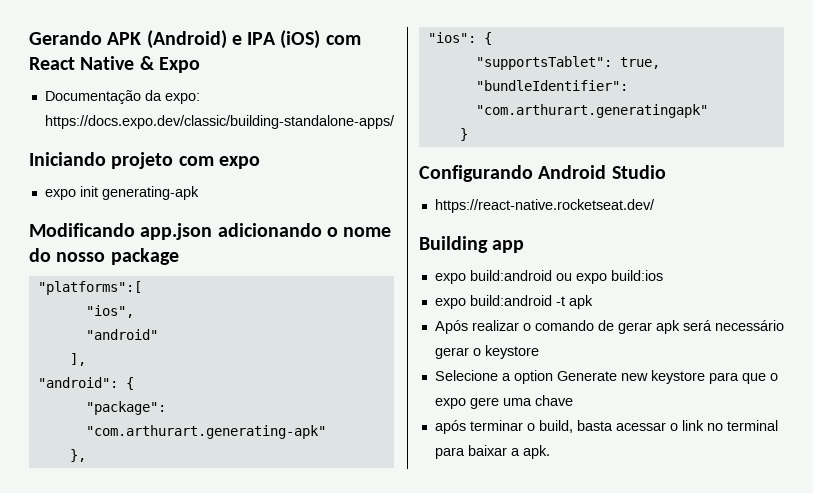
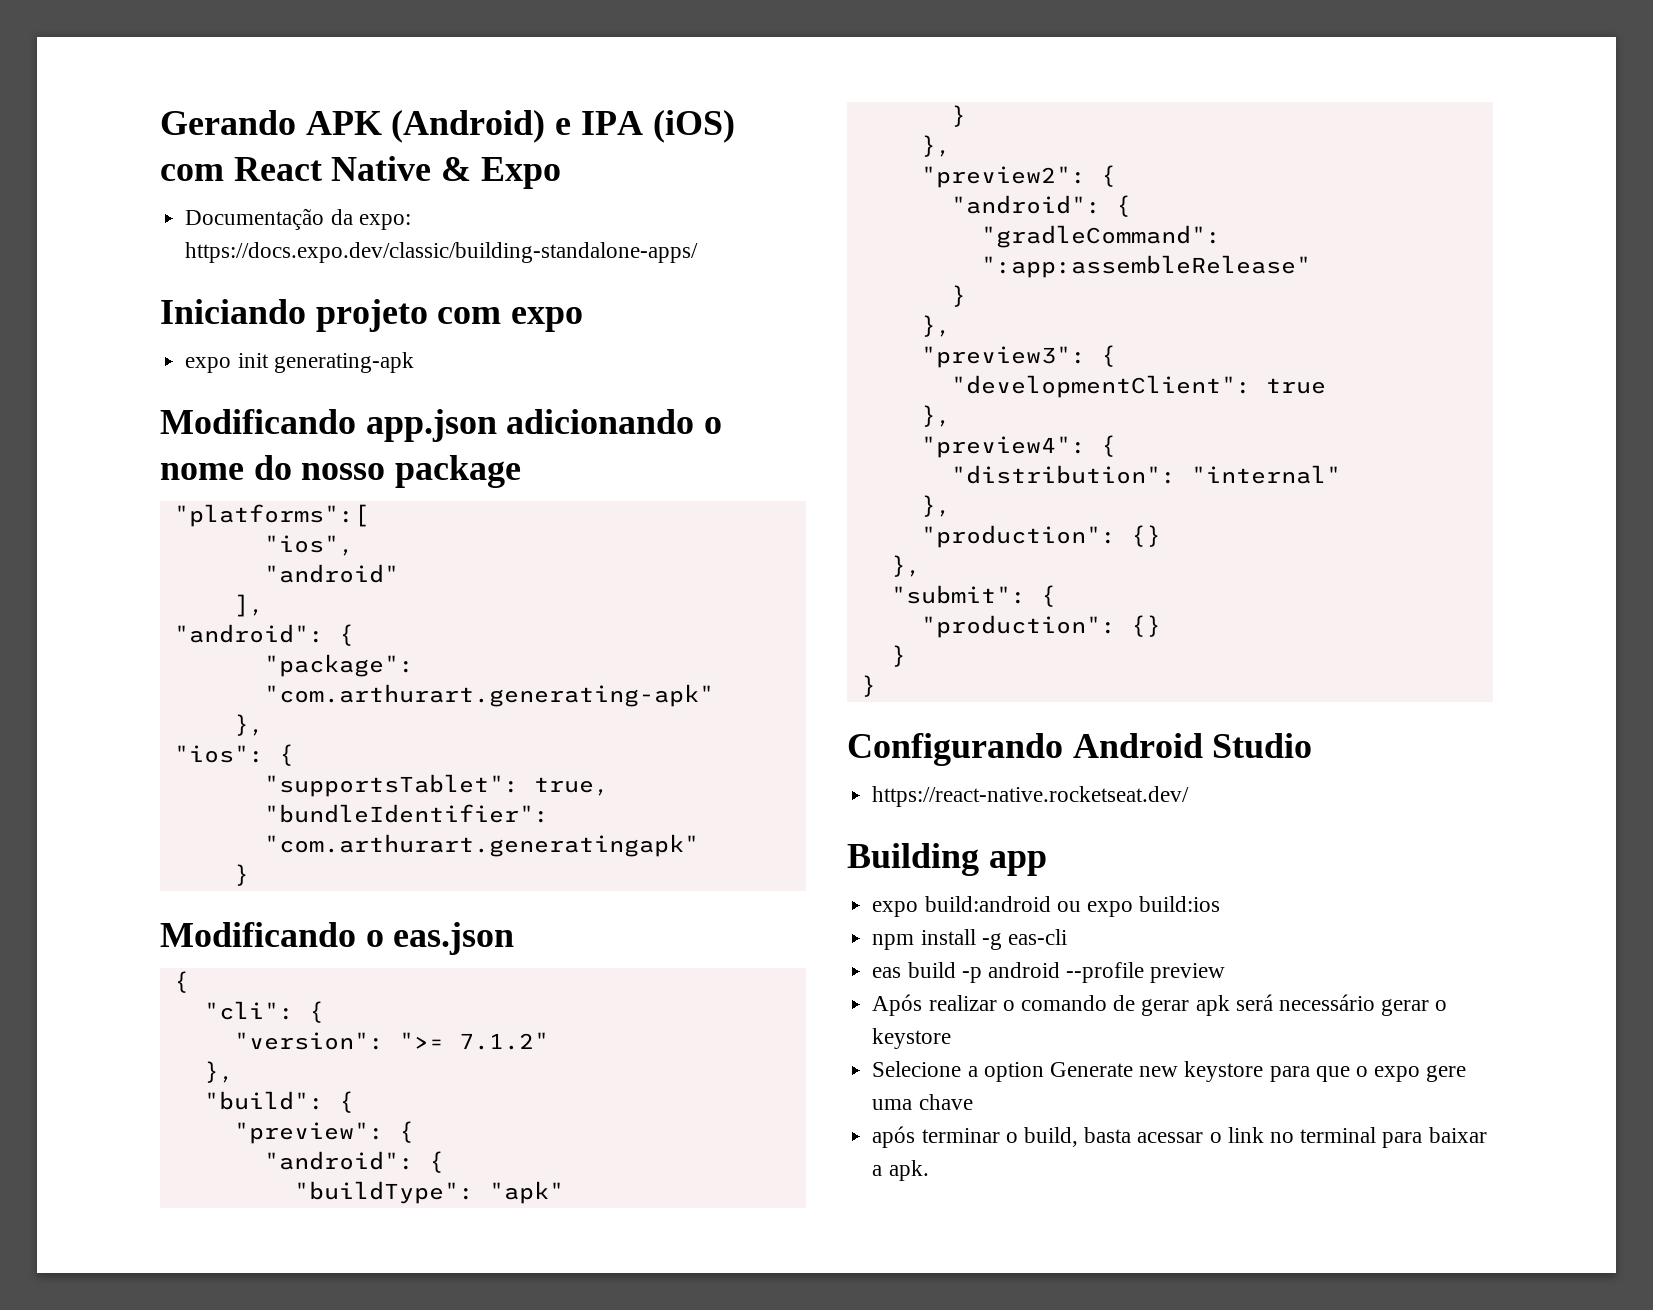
+ Modificando o eas.json
+ {
+ "cli": {
+ "version": ">= 7.1.2"
+ },
+ "build": {
+ "preview": {
+ "android": {
+ "buildType": "apk"
+ }
+ },
+ "preview2": {
+ "android": {
+ "gradleCommand": ":app:assembleRelease"
+ }
+ },
+ "preview3": {
+ "developmentClient": true
+ },
+ "preview4": {
+ "distribution": "internal"
+ },
+ "production": {}
+ },
+ "submit": {
+ "production": {}
+ }
+ }
- expo build:android -t apk
+ npm install -g eas-cli
+ eas build -p android --profile preview

